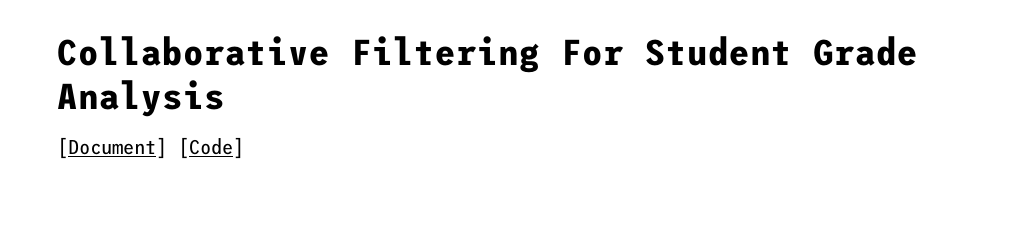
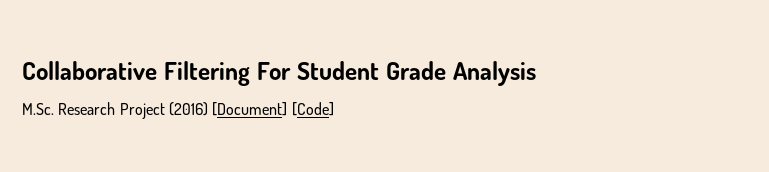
- [Document] [Code]
+ M.Sc. Research Project (2016) [Document] [Code]

